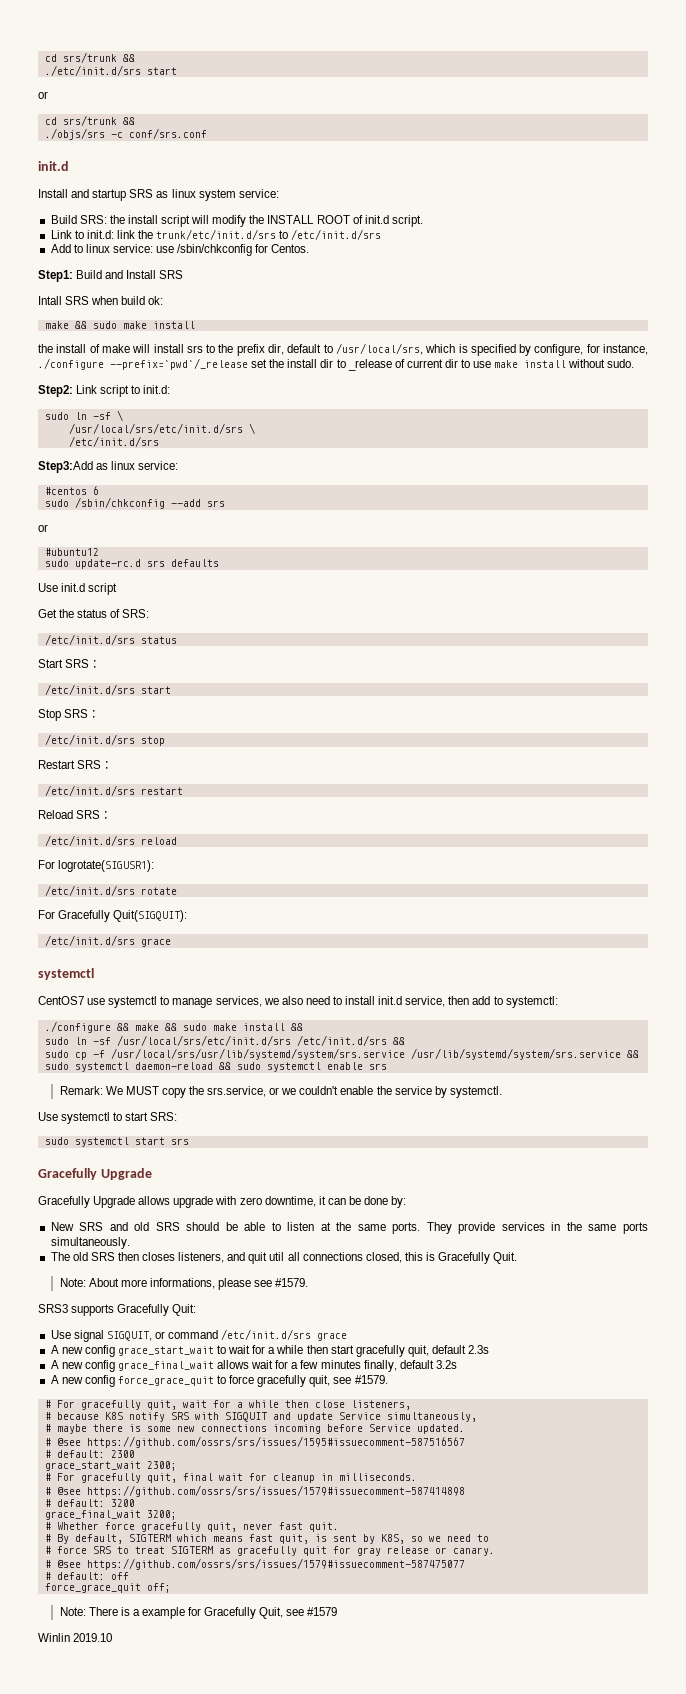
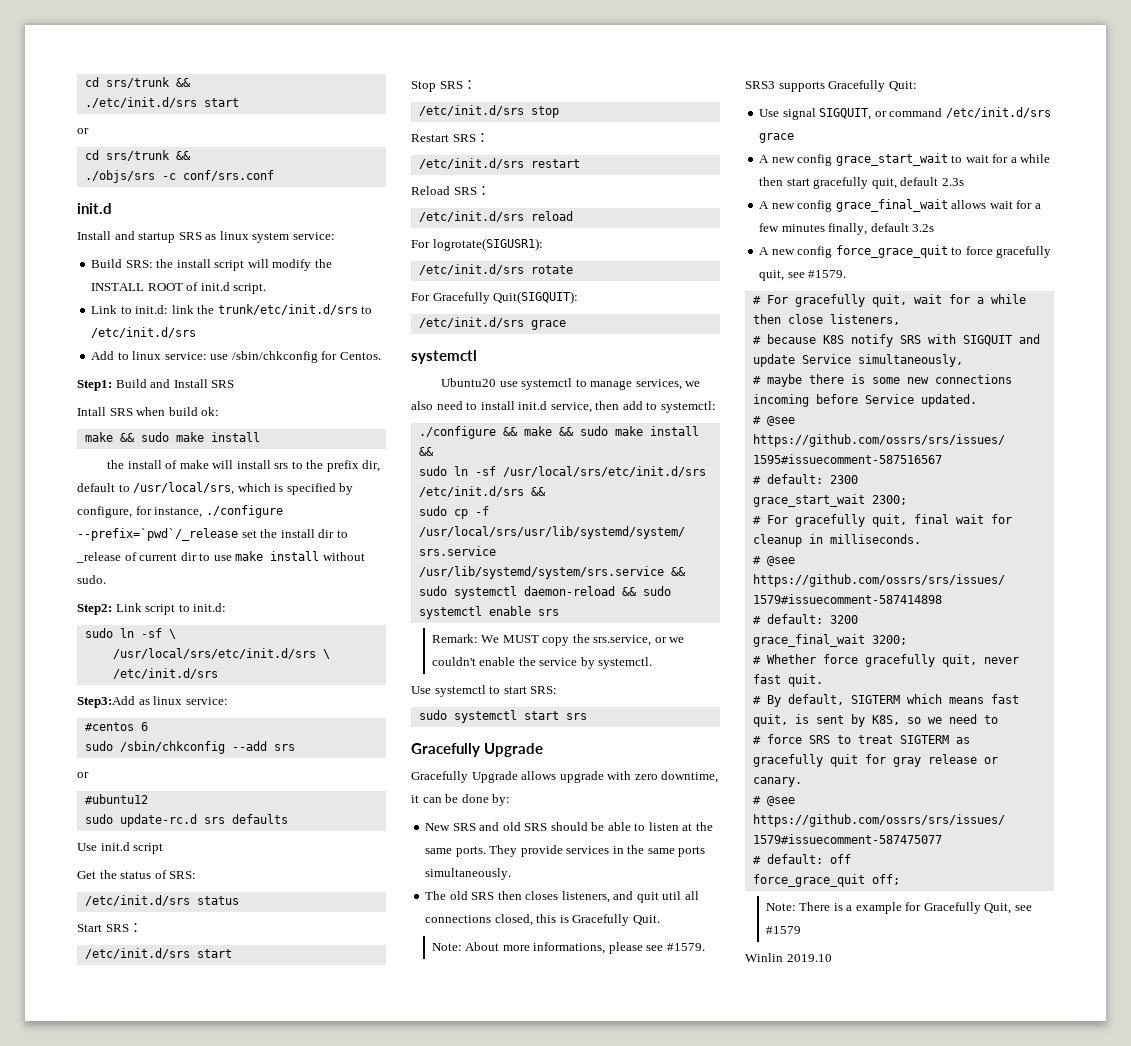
- CentOS7 use systemctl to manage services, we also need to install init.d service, then add to systemctl:
+ Ubuntu20 use systemctl to manage services, we also need to install init.d service, then add to systemctl:

